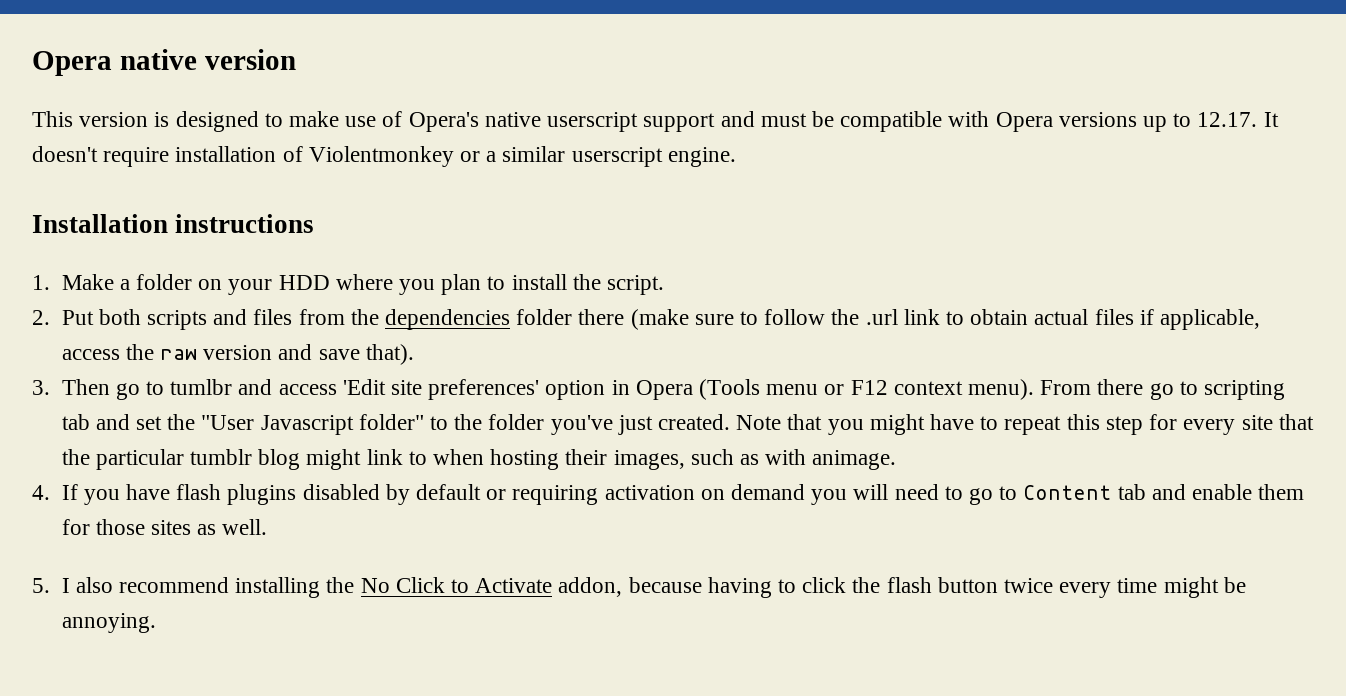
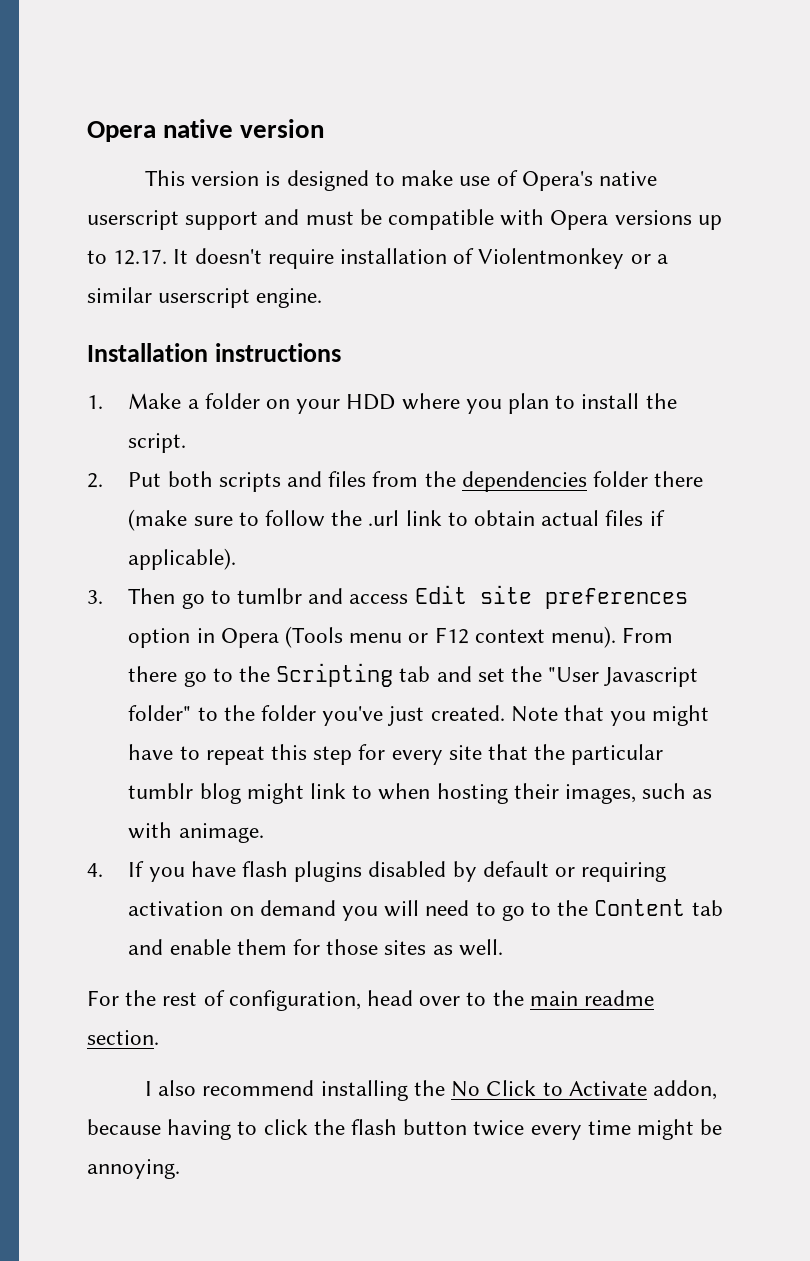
- 2. Put both scripts and files from the dependencies folder there (make sure to follow the .url link to obtain actual files if applicable, access the raw version and save that).
+ 2. Put both scripts and files from the dependencies folder there (make sure to follow the .url link to obtain actual files if applicable).
- 3. Then go to tumlbr and access 'Edit site preferences' option in Opera (Tools menu or F12 context menu).
+ 3. Then go to tumlbr and access Edit site preferences option in Opera (Tools menu or F12 context menu).
- From there go to scripting tab and set the "User Javascript folder" to the folder you've just created.
+ From there go to the Scripting tab and set the "User Javascript folder" to the folder you've just created.
- 4. If you have flash plugins disabled by default or requiring activation on demand you will need to go to Content tab and enable them for those sites as well.
+ 4. If you have flash plugins disabled by default or requiring activation on demand you will need to go to the Content tab and enable them for those sites as well.
- 5. I also recommend installing the No Click to Activate addon, because having to click the flash button twice every time might be annoying.
+ For the rest of configuration, head over to the main readme section.
+ I also recommend installing the No Click to Activate addon, because having to click the flash button twice every time might be annoying.

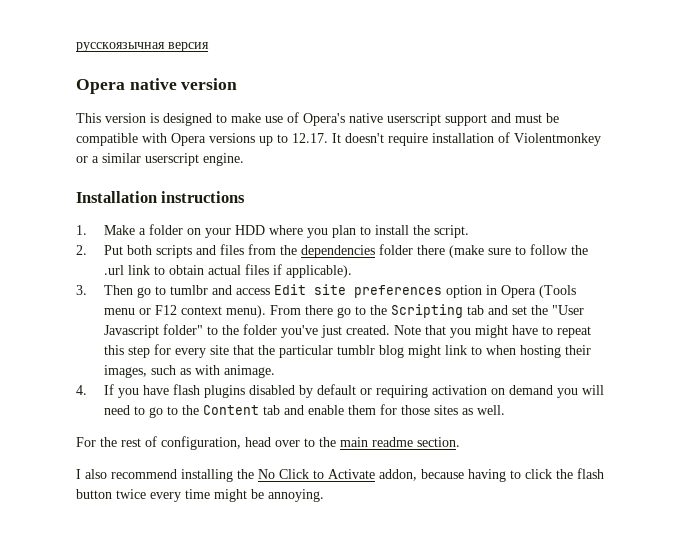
+ русскоязычная версия

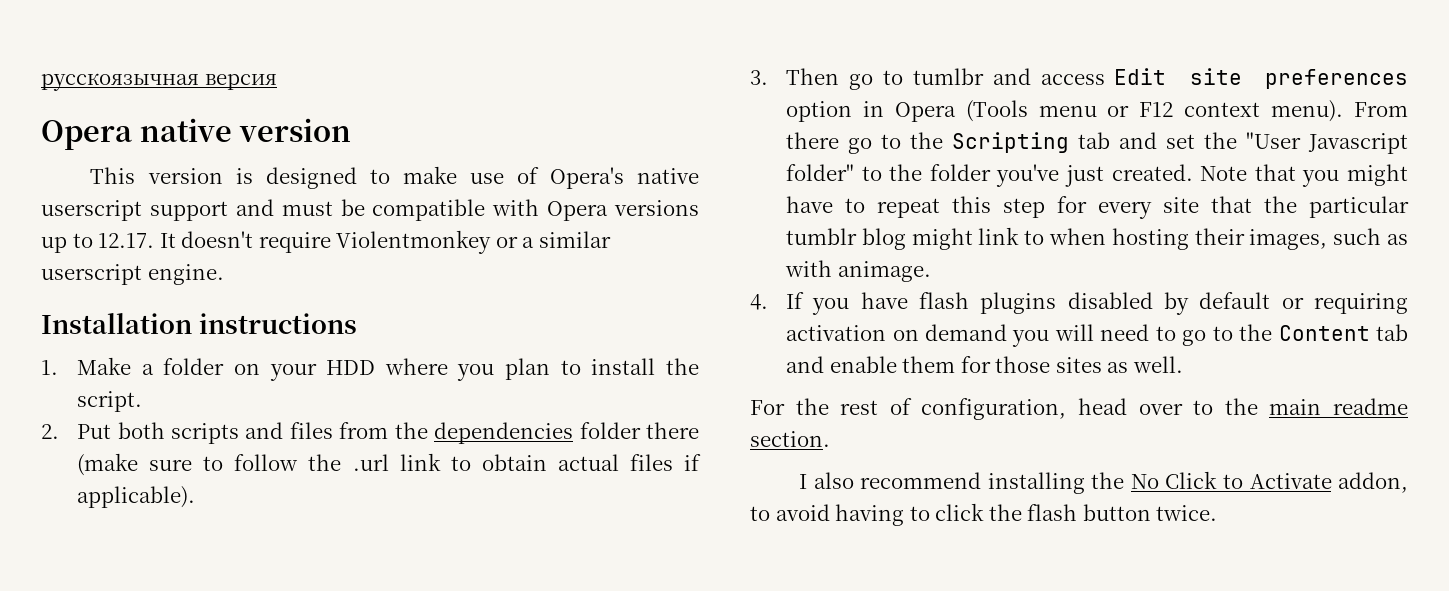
- This version is designed to make use of Opera's native userscript support and must be compatible with Opera versions up to 12.17. It doesn't require installation of Violentmonkey or a similar userscript engine.
+ This version is designed to make use of Opera's native userscript support and must be compatible with Opera versions up to 12.17. It doesn't require Violentmonkey or a similar userscript engine.
- I also recommend installing the No Click to Activate addon, because having to click the flash button twice every time might be annoying.
+ I also recommend installing the No Click to Activate addon, to avoid having to click the flash button twice.

